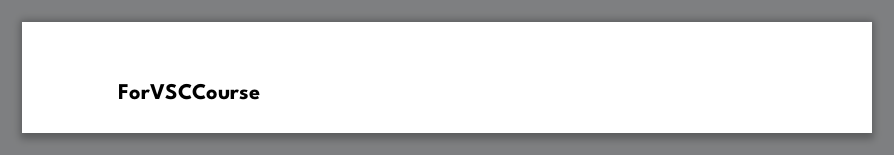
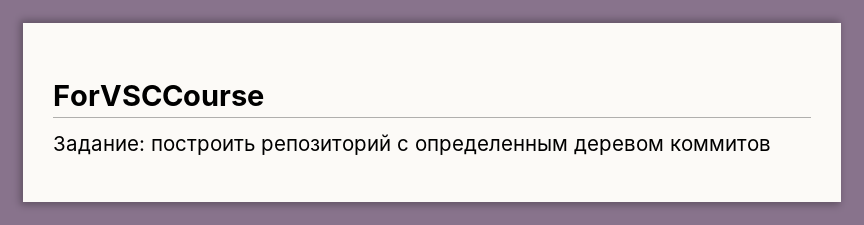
+ Задание: построить репозиторий с определенным деревом коммитов

